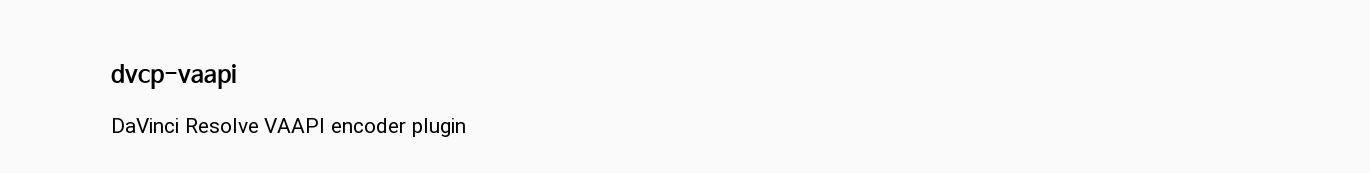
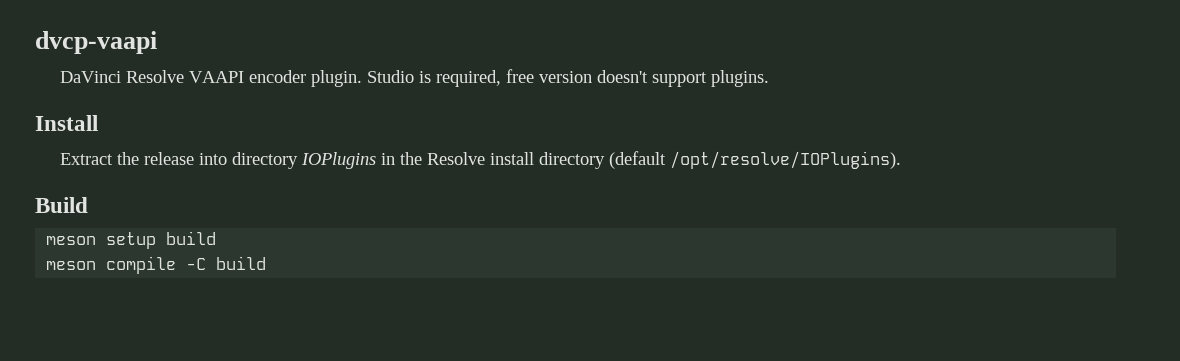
- DaVinci Resolve VAAPI encoder plugin
+ DaVinci Resolve VAAPI encoder plugin. Studio is required, free version doesn't support plugins.
+ Install
+ Extract the release into directory IOPlugins in the Resolve install directory (default /opt/resolve/IOPlugins).
+ Build
+ meson setup build
+ meson compile -C build

